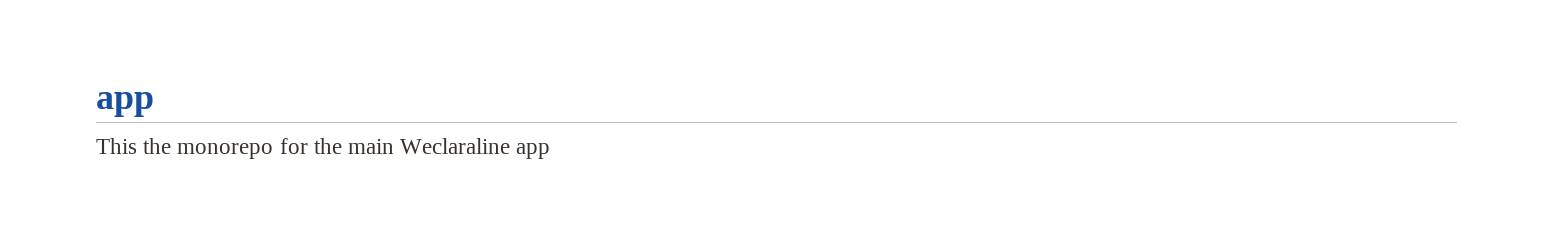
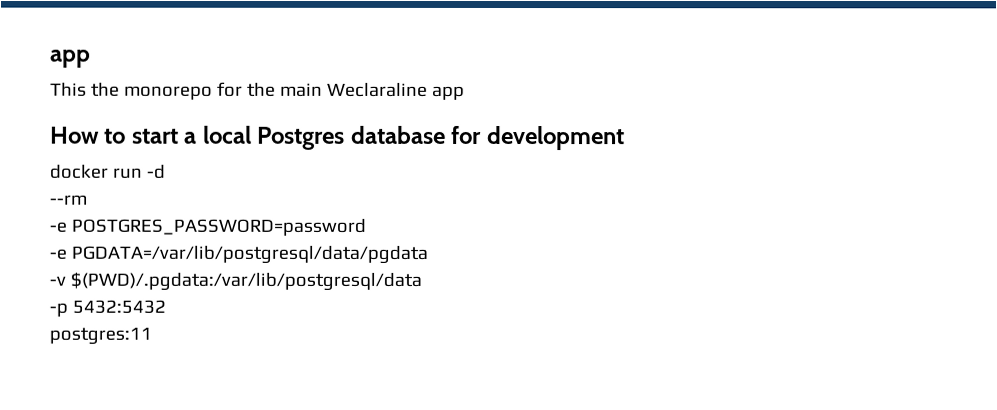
+ How to start a local Postgres database for development
+ docker run -d
+ --rm
+ -e POSTGRES_PASSWORD=password
+ -e PGDATA=/var/lib/postgresql/data/pgdata
+ -v $(PWD)/.pgdata:/var/lib/postgresql/data
+ -p 5432:5432
+ postgres:11

